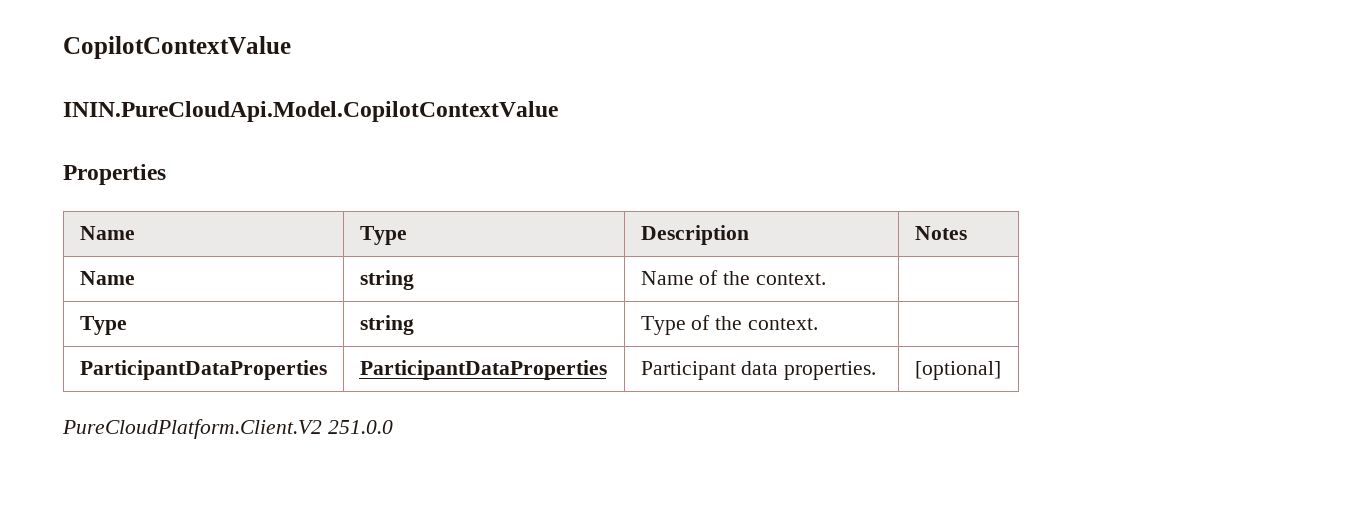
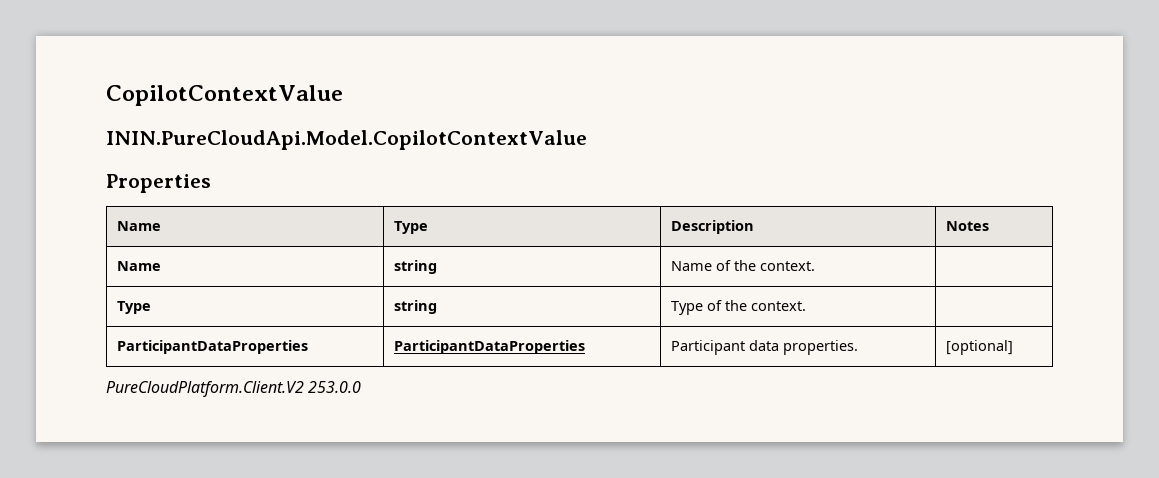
- PureCloudPlatform.Client.V2 251.0.0
+ PureCloudPlatform.Client.V2 253.0.0

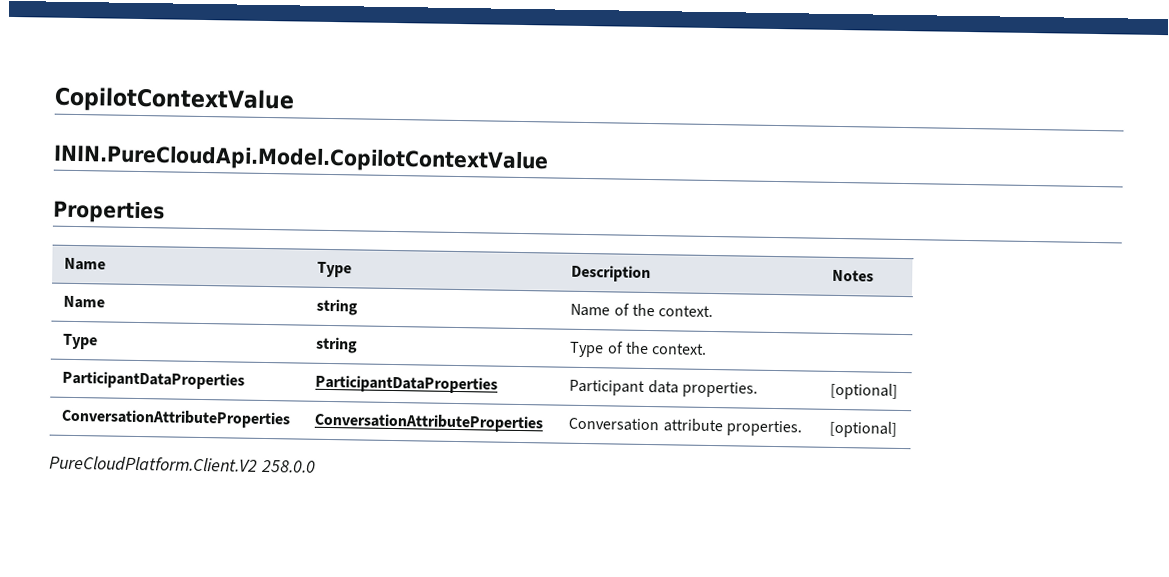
+ ConversationAttributeProperties | ConversationAttributeProperties | Conversation attribute properties. | [optional]
- PureCloudPlatform.Client.V2 253.0.0
+ PureCloudPlatform.Client.V2 258.0.0

